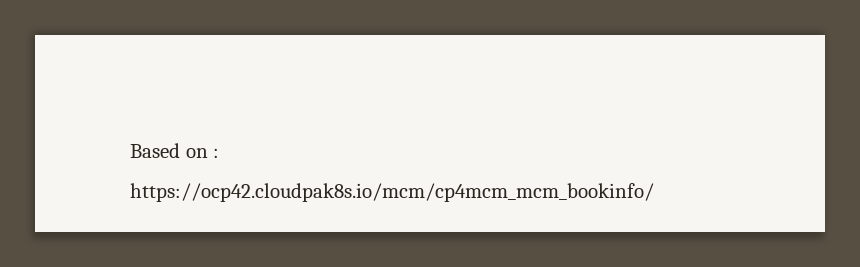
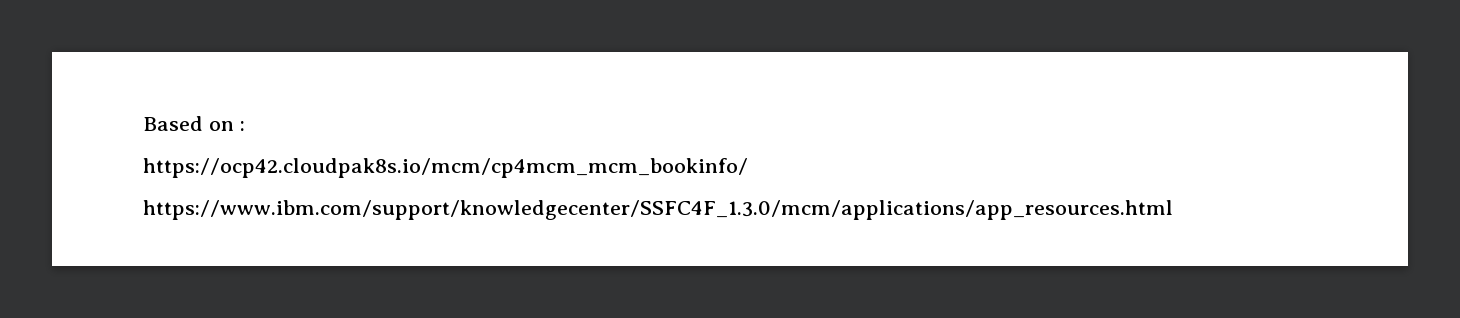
+ https://www.ibm.com/support/knowledgecenter/SSFC4F_1.3.0/mcm/applications/app_resources.html

